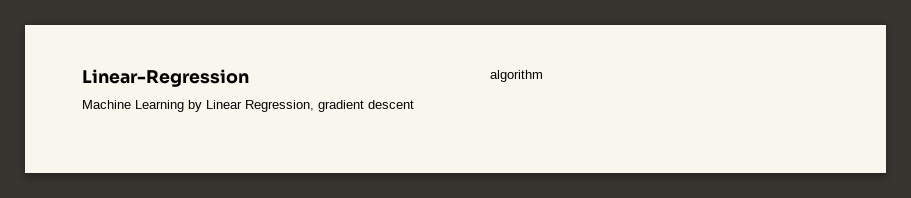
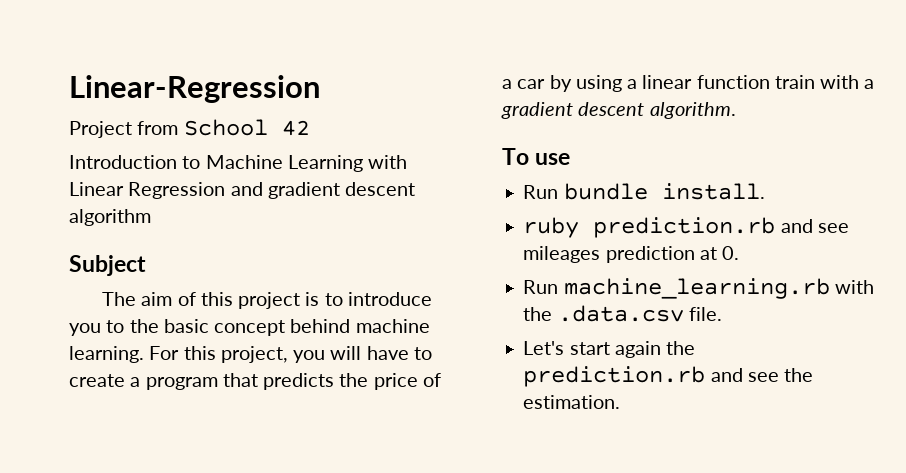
- Machine Learning by Linear Regression, gradient descent algorithm
+ Project from School 42
+ Introduction to Machine Learning with Linear Regression and gradient descent algorithm
+ Subject
+ The aim of this project is to introduce you to the basic concept behind machine learning. For this project, you will have to create a program that predicts the price of a car by using a linear function train with a gradient descent algorithm.
+ To use
+ Run bundle install.
+ ruby prediction.rb and see mileages prediction at 0.
+ Run machine_learning.rb with the .data.csv file.
+ Let's start again the prediction.rb and see the estimation.

